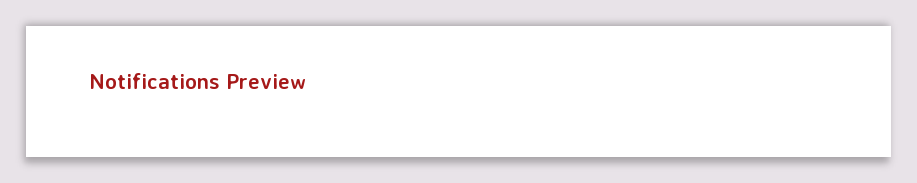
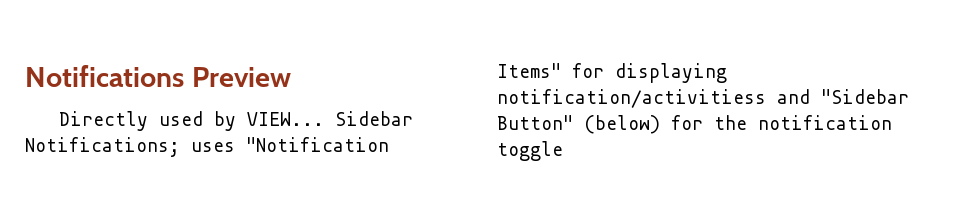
+ Directly used by VIEW... Sidebar Notifications; uses "Notification Items" for displaying notification/activitiess and "Sidebar Button" (below) for the notification toggle

